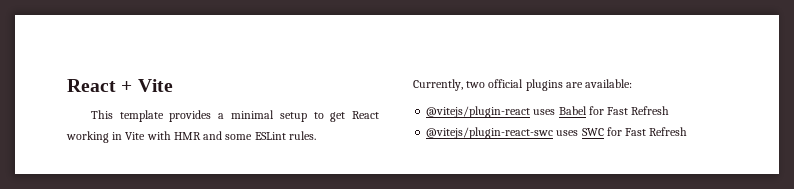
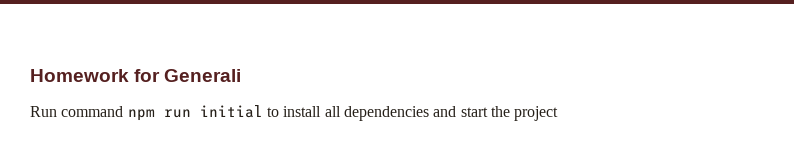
- React + Vite
- This template provides a minimal setup to get React working in Vite with HMR and some ESLint rules.
- Currently, two official plugins are available:
- @vitejs/plugin-react uses Babel for Fast Refresh
- @vitejs/plugin-react-swc uses SWC for Fast Refresh
+ Homework for Generali
+ Run command npm run initial to install all dependencies and start the project

